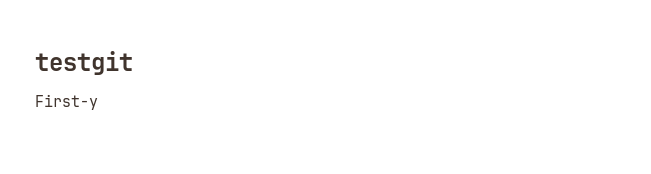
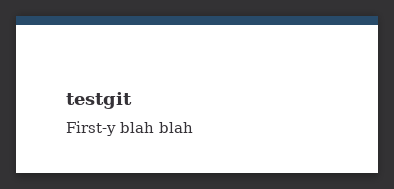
- First-y
+ First-y blah blah

